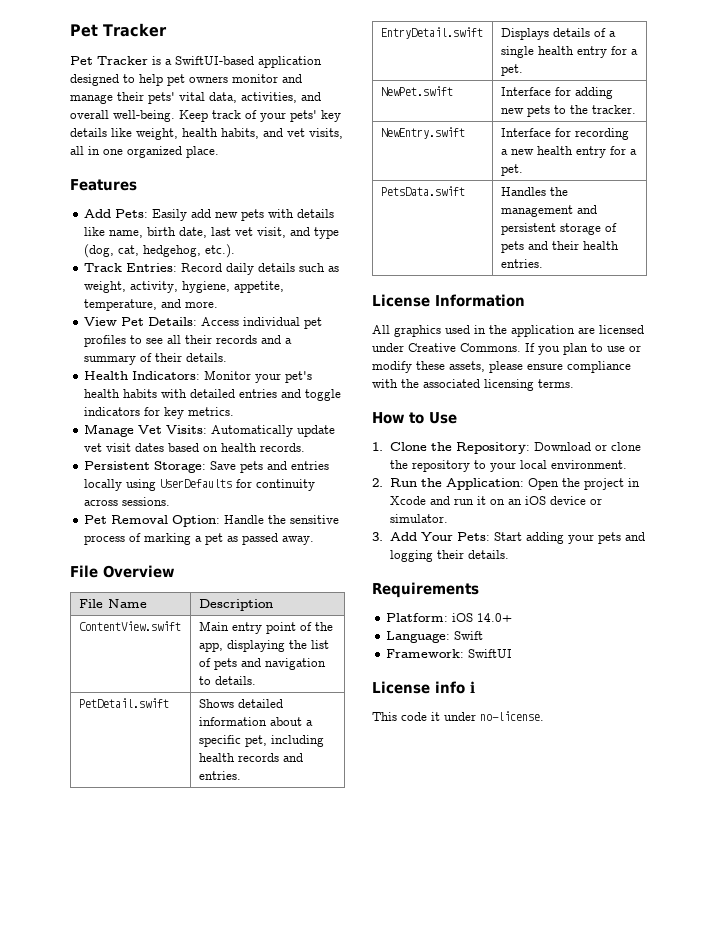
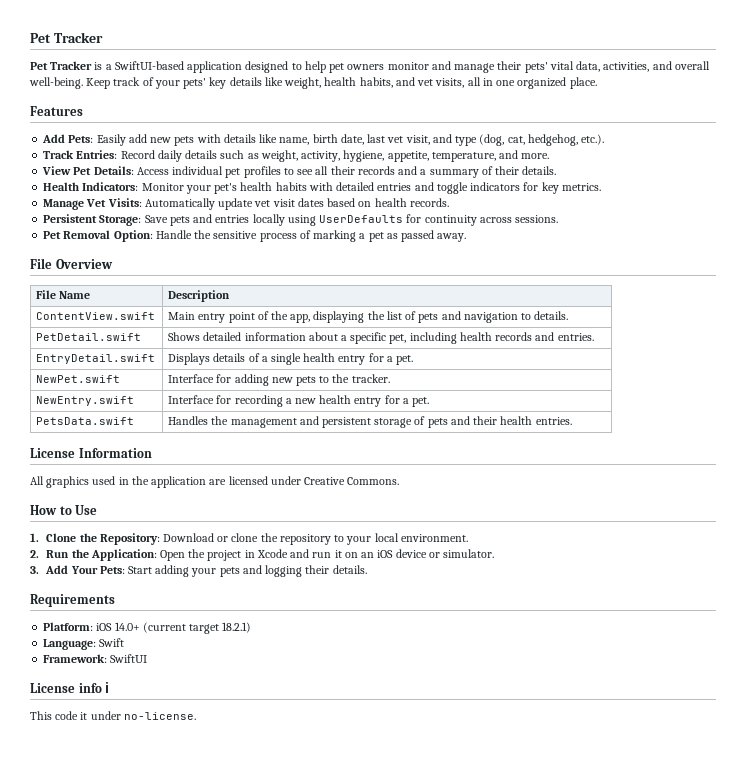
- If you plan to use or modify these assets, please ensure compliance with the associated licensing terms.
- Platform: iOS 14.0+
+ Platform: iOS 14.0+ (current target 18.2.1)

